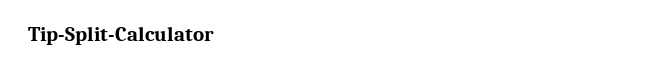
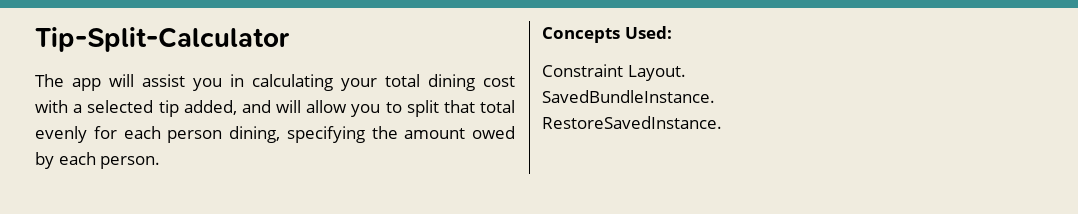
+ The app will assist you in calculating your total dining cost with a selected tip added, and will allow you to split that total evenly for each person dining, specifying the amount owed by each person.
+ Concepts Used:
+ Constraint Layout.
+ SavedBundleInstance.
+ RestoreSavedInstance.

